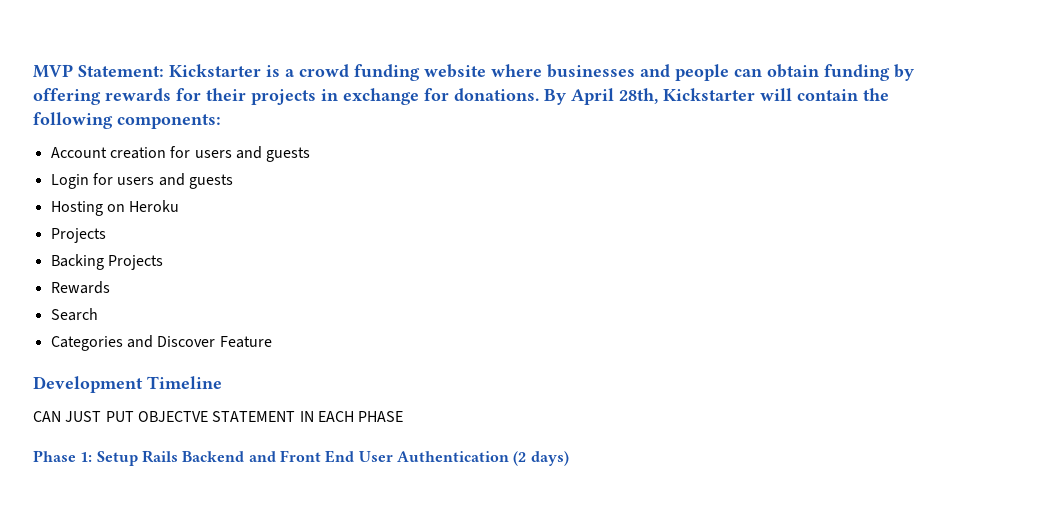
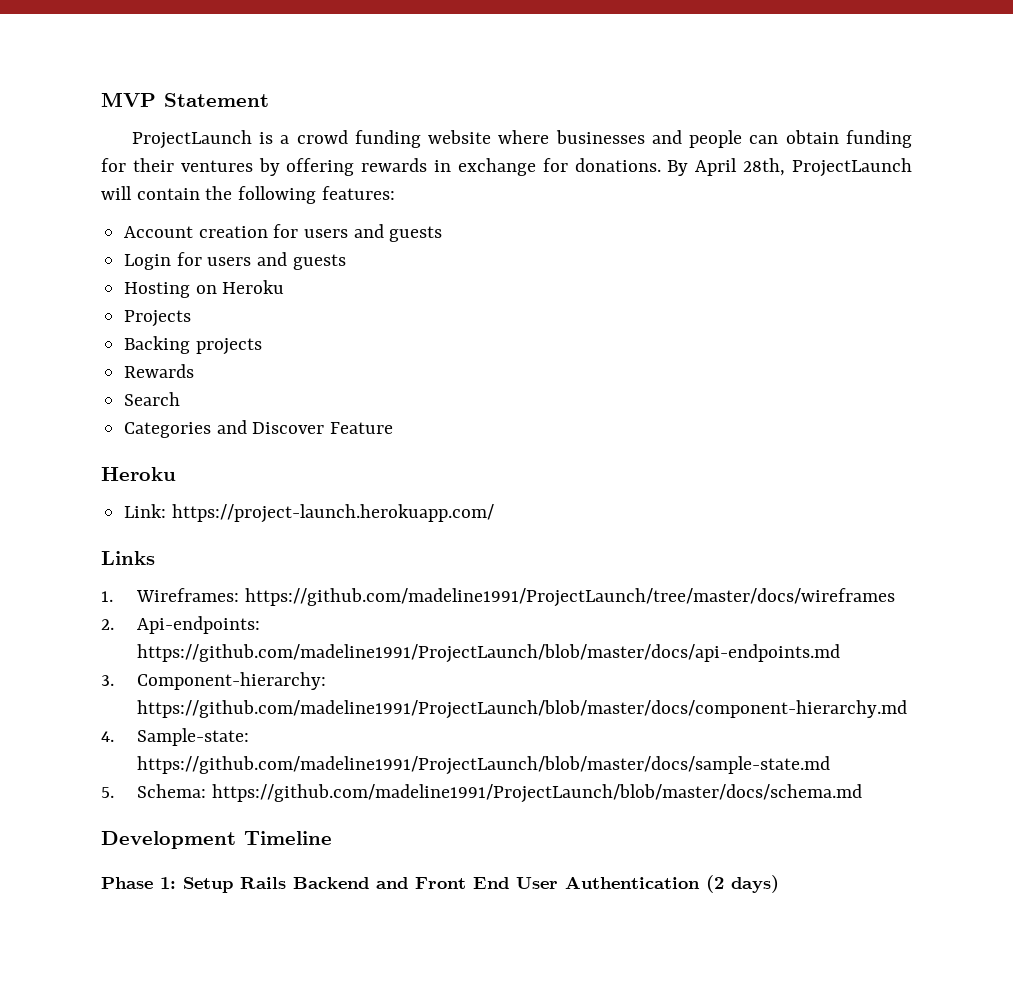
- MVP Statement: Kickstarter is a crowd funding website where businesses and people can obtain funding by offering rewards for their projects in exchange for donations.
+ MVP Statement
+ ProjectLaunch is a crowd funding website where businesses and people can obtain funding for their ventures by offering rewards in exchange for donations.
- By April 28th, Kickstarter will contain the following components:
+ By April 28th, ProjectLaunch will contain the following features:
- Backing Projects
+ Backing projects
  Categories and Discover Feature
+ Heroku
+ Link: https://project-launch.herokuapp.com/
+ Links
+ 1. Wireframes: https://github.com/madeline1991/ProjectLaunch/tree/master/docs/wireframes
+ 2. Api-endpoints: https://github.com/madeline1991/ProjectLaunch/blob/master/docs/api-endpoints.md
+ 3. Component-hierarchy: https://github.com/madeline1991/ProjectLaunch/blob/master/docs/component-hierarchy.md
+ 4. Sample-state: https://github.com/madeline1991/ProjectLaunch/blob/master/docs/sample-state.md
+ 5. Schema: https://github.com/madeline1991/ProjectLaunch/blob/master/docs/schema.md
  Development Timeline
- CAN JUST PUT OBJECTVE STATEMENT IN EACH PHASE

